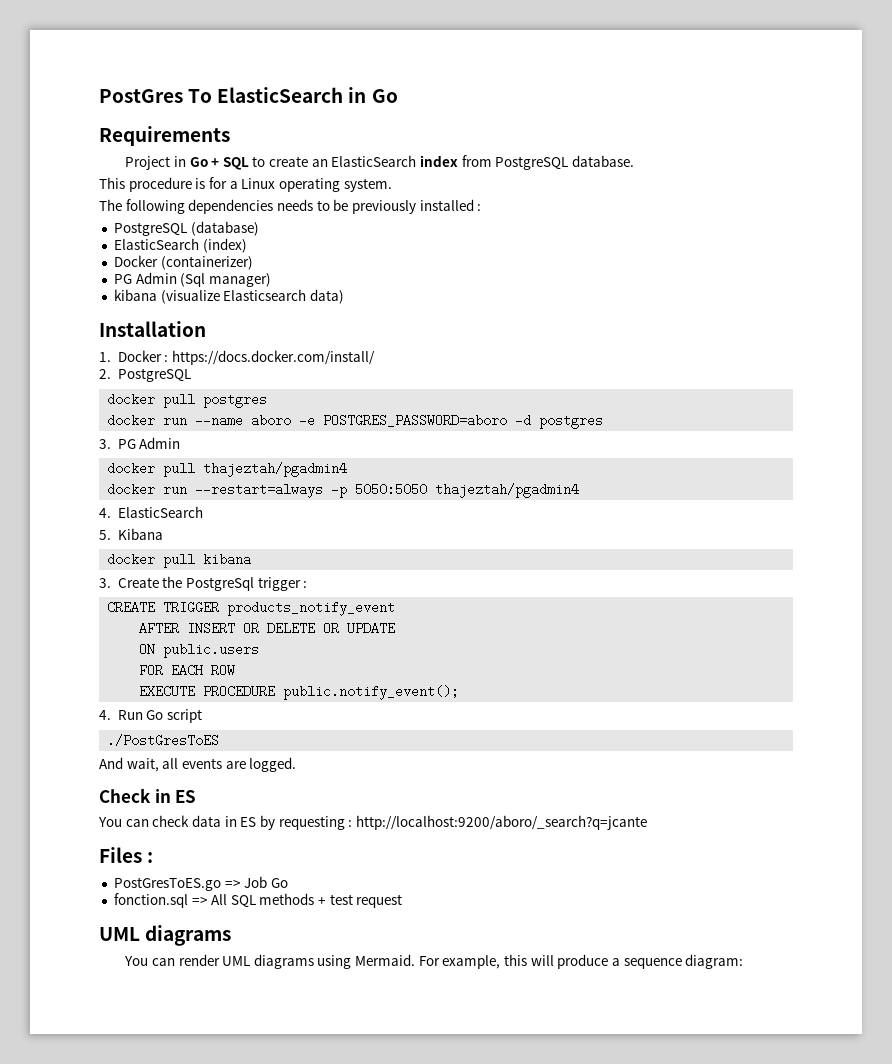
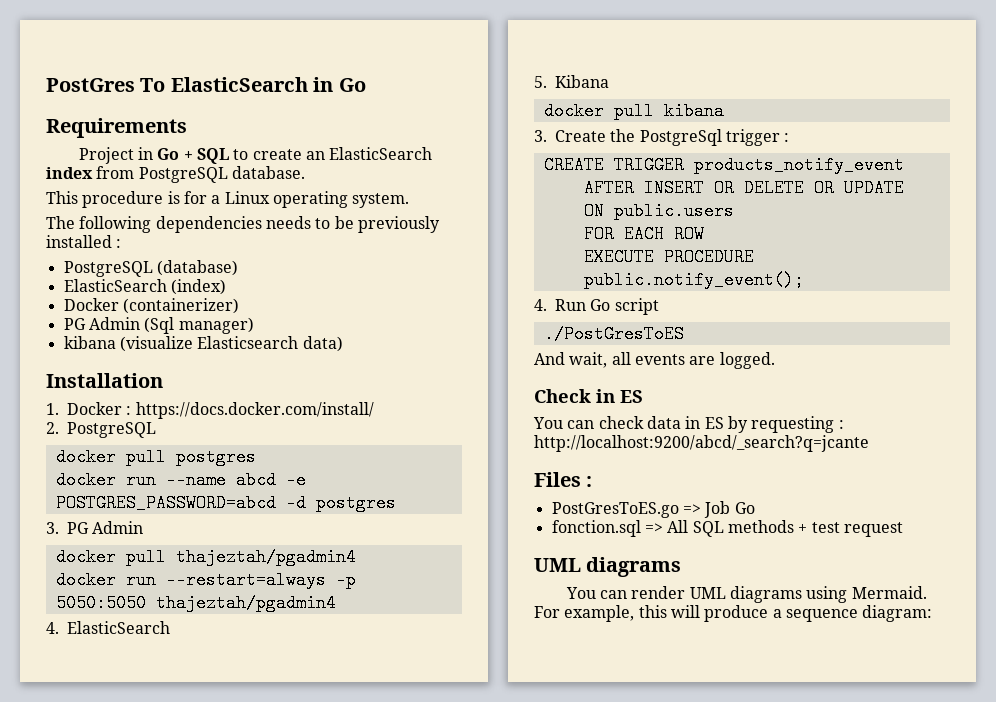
- docker run --name aboro -e POSTGRES_PASSWORD=aboro -d postgres
+ docker run --name abcd -e POSTGRES_PASSWORD=abcd -d postgres
- You can check data in ES by requesting : http://localhost:9200/aboro/_search?q=jcante
+ You can check data in ES by requesting : http://localhost:9200/abcd/_search?q=jcante

